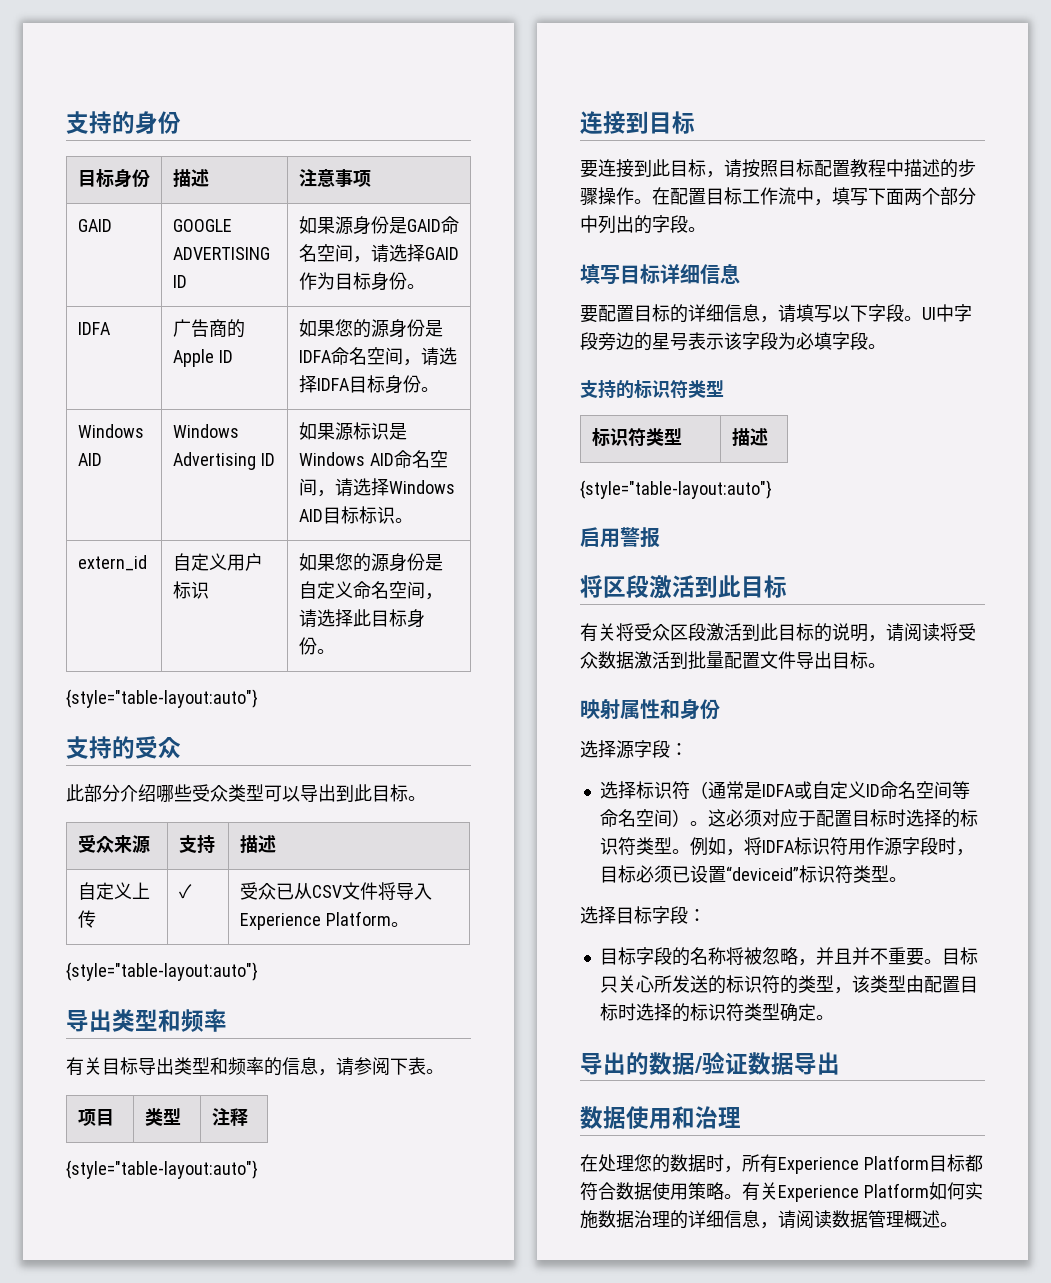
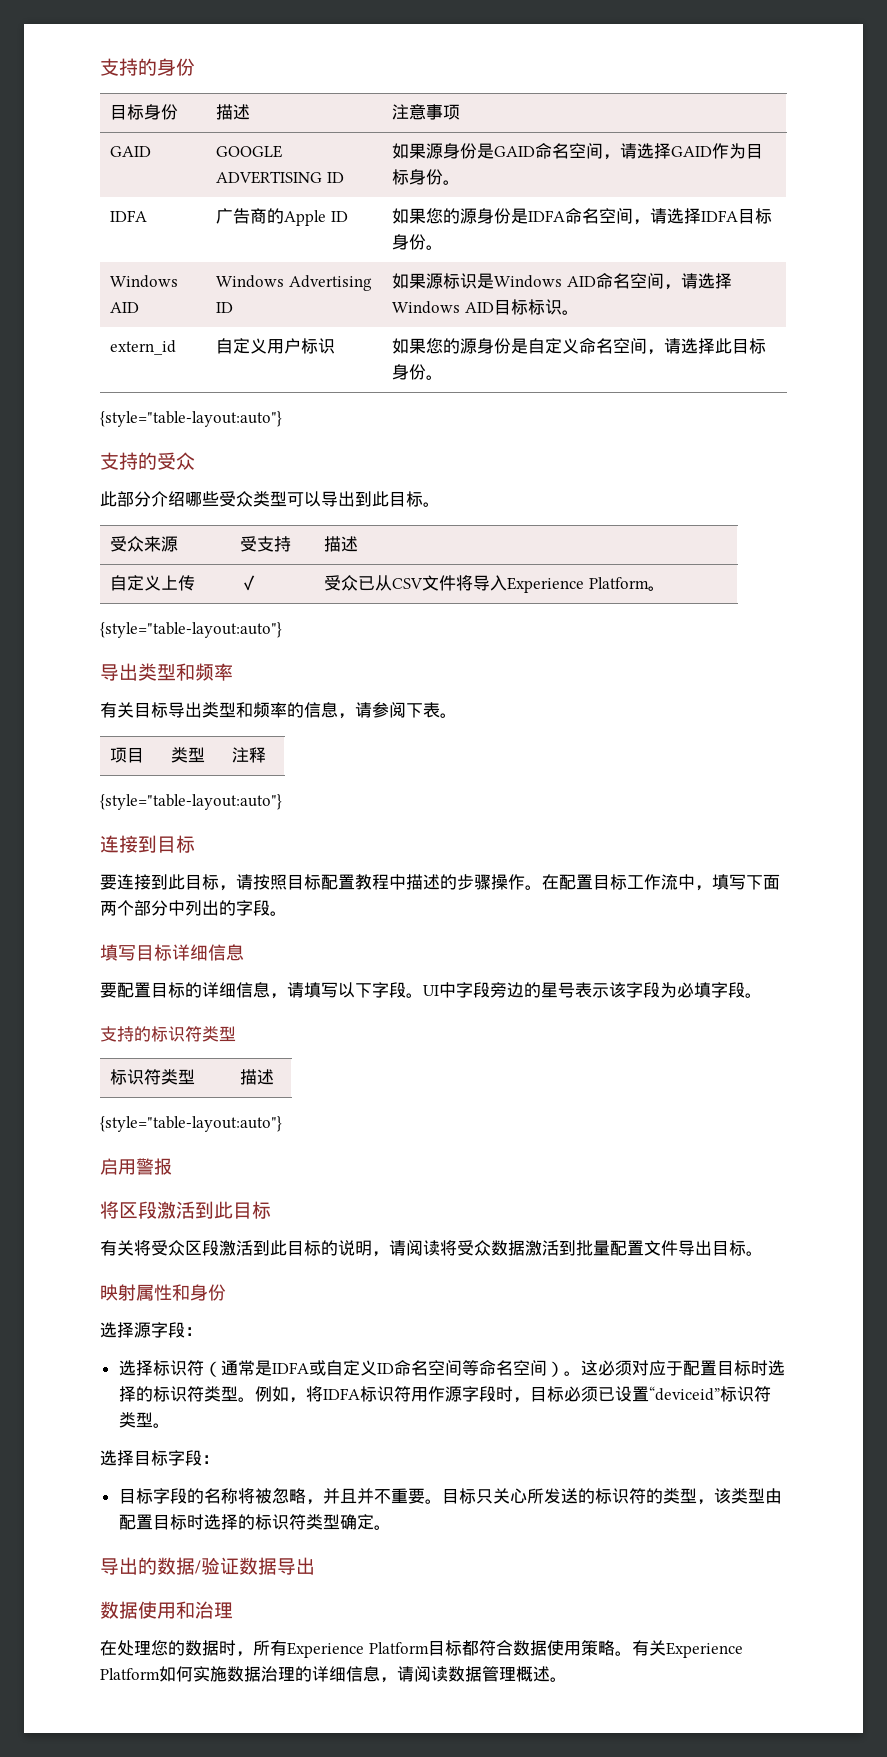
- 受众来源 | 支持 | 描述
+ 受众来源 | 受支持 | 描述

